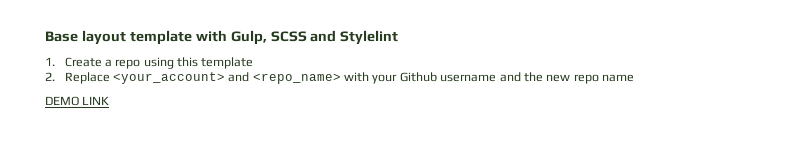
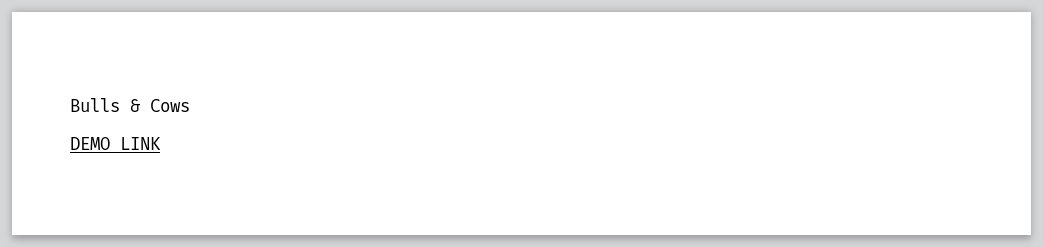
- Base layout template with Gulp, SCSS and Stylelint
- 1. Create a repo using this template
- 2. Replace <your_account> and <repo_name> with your Github username and the new repo name
+ Bulls & Cows

